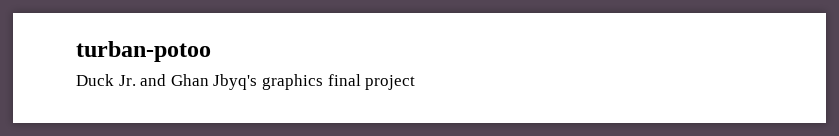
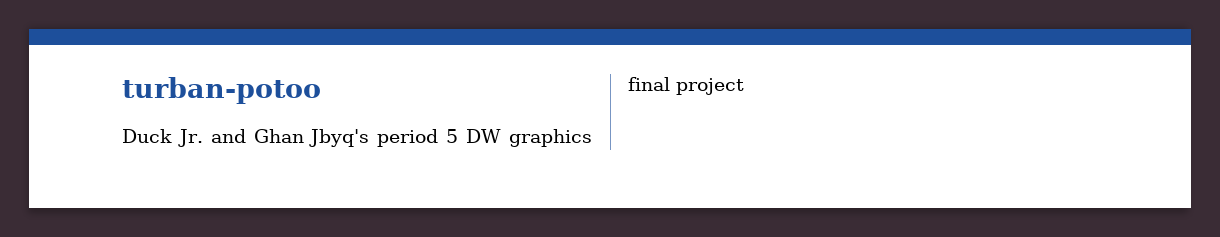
- Duck Jr. and Ghan Jbyq's graphics final project
+ Duck Jr. and Ghan Jbyq's period 5 DW graphics final project

